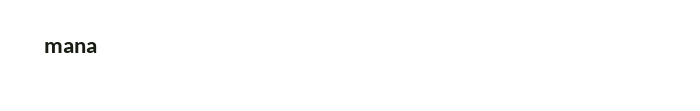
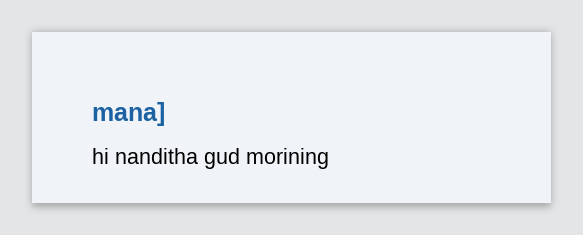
- mana
+ mana]
+ hi nanditha gud morining

